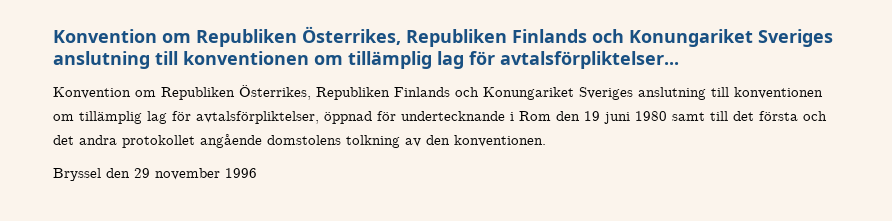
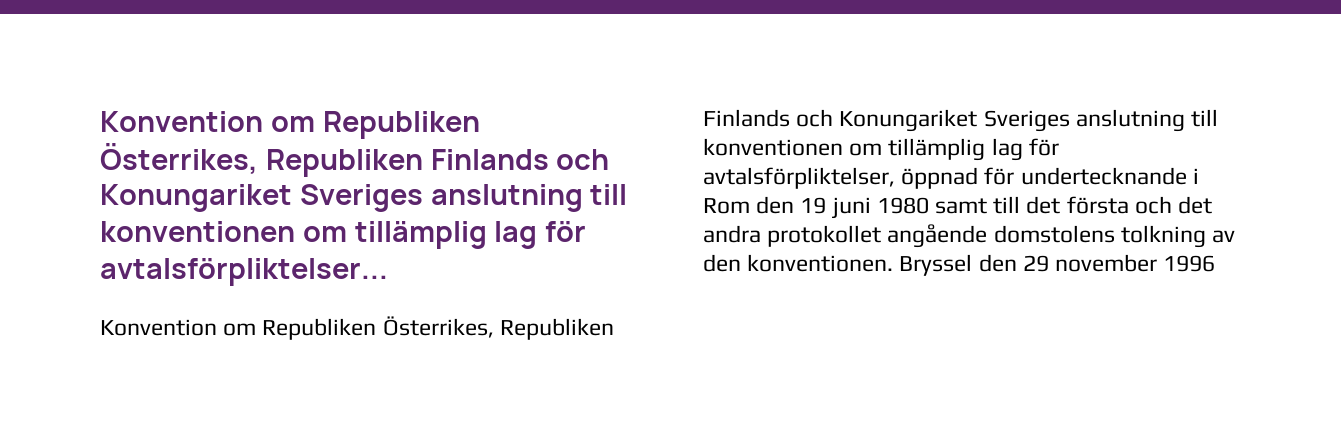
- Konvention om Republiken Österrikes, Republiken Finlands och Konungariket Sveriges anslutning till konventionen om tillämplig lag för avtalsförpliktelser, öppnad för undertecknande i Rom den 19 juni 1980 samt till det första och det andra protokollet angående domstolens tolkning av den konventionen.
- Bryssel den 29 november 1996
+ Konvention om Republiken Österrikes, Republiken Finlands och Konungariket Sveriges anslutning till konventionen om tillämplig lag för avtalsförpliktelser, öppnad för undertecknande i Rom den 19 juni 1980 samt till det första och det andra protokollet angående domstolens tolkning av den konventionen. Bryssel den 29 november 1996

